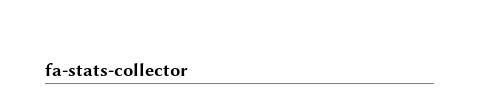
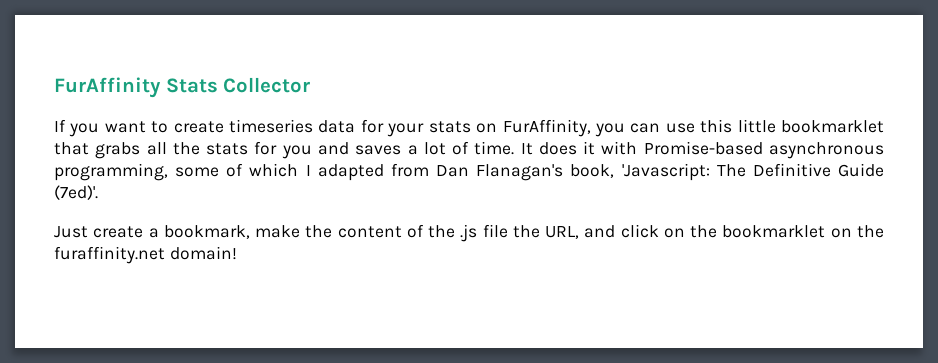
- fa-stats-collector
+ FurAffinity Stats Collector
+ If you want to create timeseries data for your stats on FurAffinity, you can use this little bookmarklet that grabs all the stats for you and saves a lot of time. It does it with Promise-based asynchronous programming, some of which I adapted from Dan Flanagan's book, 'Javascript: The Definitive Guide (7ed)'.
+ Just create a bookmark, make the content of the .js file the URL, and click on the bookmarklet on the furaffinity.net domain!

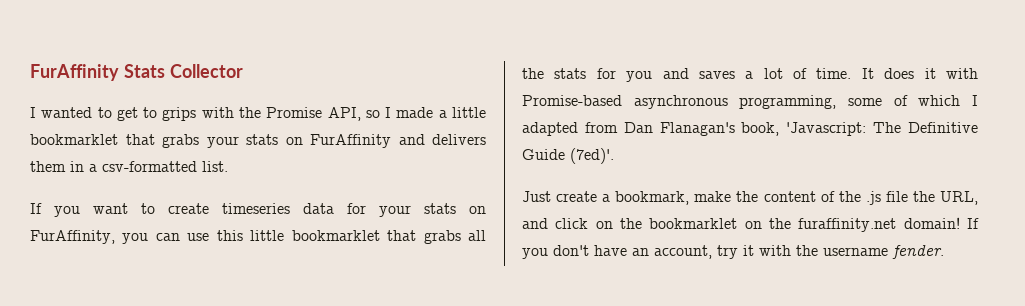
+ I wanted to get to grips with the Promise API, so I made a little bookmarklet that grabs your stats on FurAffinity and delivers them in a csv-formatted list.
+ If you don't have an account, try it with the username fender.

